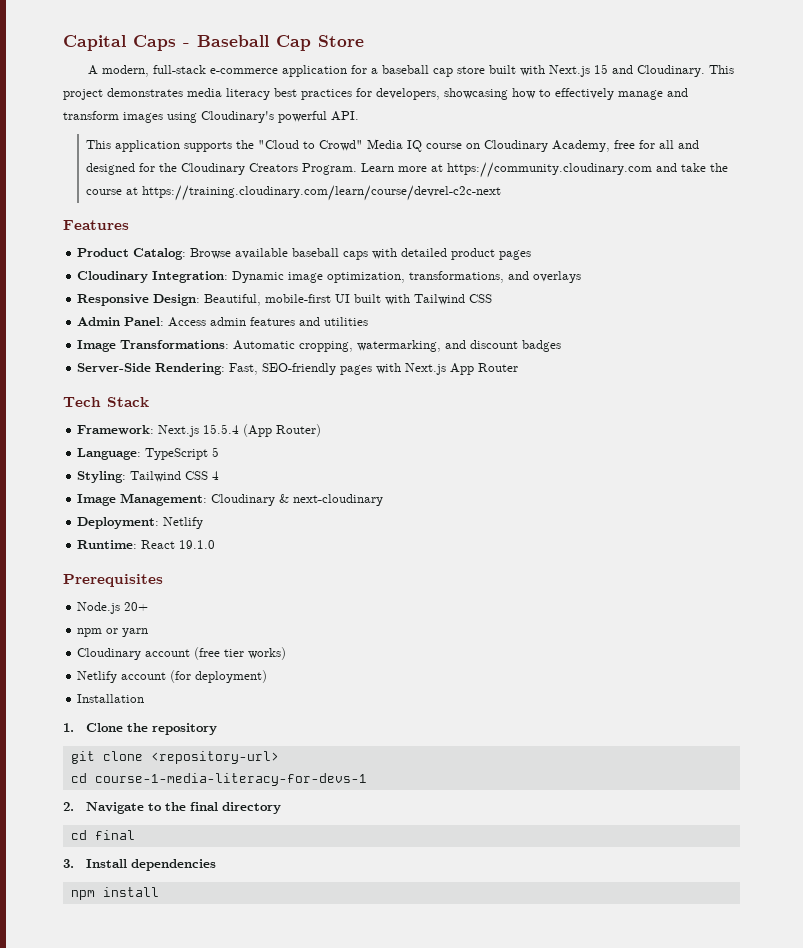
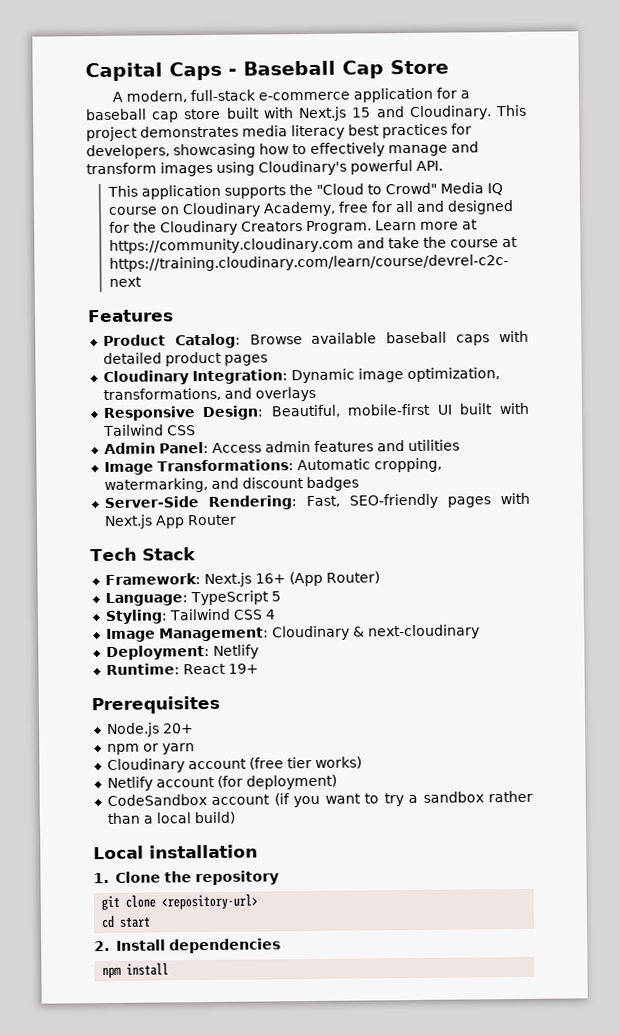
- Framework: Next.js 15.5.4 (App Router)
+ Framework: Next.js 16+ (App Router)
- Runtime: React 19.1.0
+ Runtime: React 19+
- Installation
+ CodeSandbox account (if you want to try a sandbox rather than a local build)
+ Local installation
- cd course-1-media-literacy-for-devs-1
- 2. Navigate to the final directory
- cd final
- 3. Install dependencies
+ cd start
+ 2. Install dependencies

